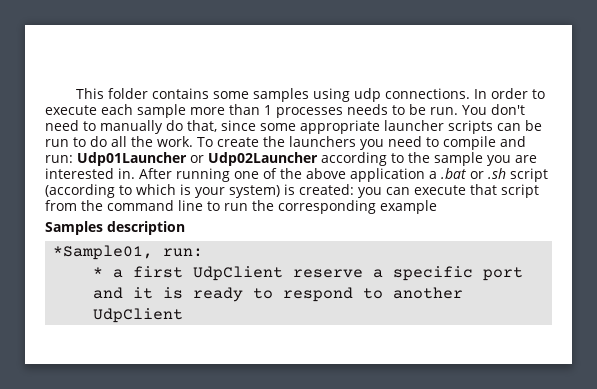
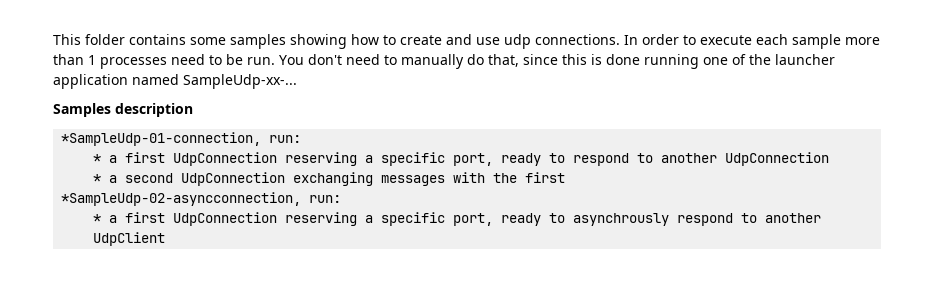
- This folder contains some samples using udp connections.
+ This folder contains some samples showing how to create and use udp connections.
- In order to execute each sample more than 1 processes needs to be run.
+ In order to execute each sample more than 1 processes need to be run.
- You don't need to manually do that, since some appropriate launcher scripts can be run to do all the work. To create the launchers you need to compile and run: Udp01Launcher or Udp02Launcher according to the sample you are interested in. After running one of the above application a .bat or .sh script (according to which is your system) is created: you can execute that script from the command line to run the corresponding example
+ You don't need to manually do that, since this is done running one of the launcher application named SampleUdp-xx-...
- *Sample01, run:
- * a first UdpClient reserve a specific port and it is ready to respond to another UdpClient
+ *SampleUdp-01-connection, run:
+ * a first UdpConnection reserving a specific port, ready to respond to another UdpConnection
+ * a second UdpConnection exchanging messages with the first
+ *SampleUdp-02-asyncconnection, run:
+ * a first UdpConnection reserving a specific port, ready to asynchrously respond to another UdpClient

